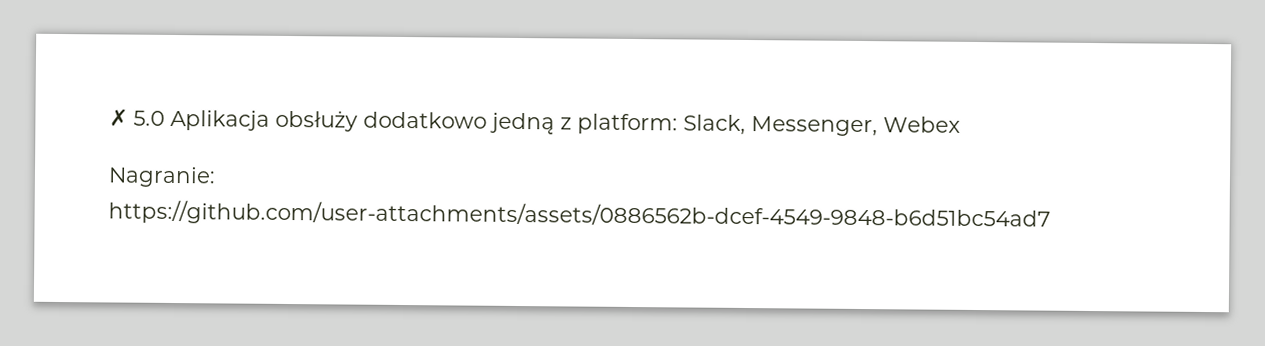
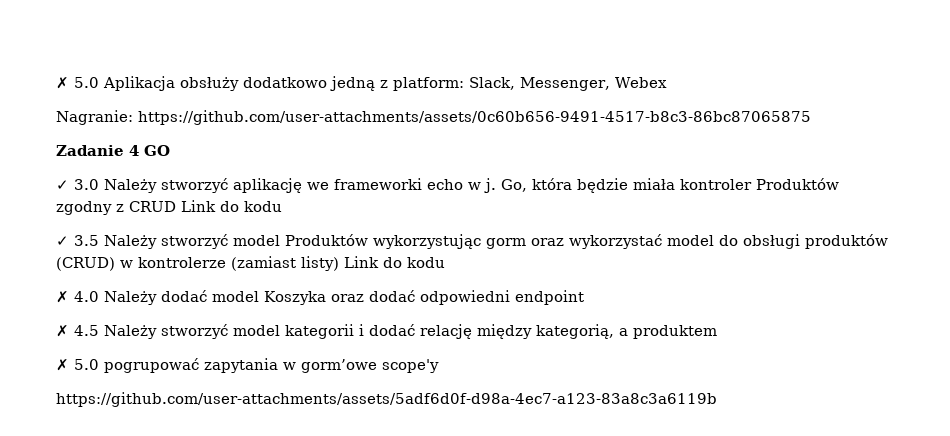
- Nagranie: https://github.com/user-attachments/assets/0886562b-dcef-4549-9848-b6d51bc54ad7
+ Nagranie: https://github.com/user-attachments/assets/0c60b656-9491-4517-b8c3-86bc87065875
+ Zadanie 4 GO
+ ✓ 3.0 Należy stworzyć aplikację we frameworki echo w j. Go, która będzie miała kontroler Produktów zgodny z CRUD Link do kodu
+ ✓ 3.5 Należy stworzyć model Produktów wykorzystując gorm oraz wykorzystać model do obsługi produktów (CRUD) w kontrolerze (zamiast listy) Link do kodu
+ ✗ 4.0 Należy dodać model Koszyka oraz dodać odpowiedni endpoint
+ ✗ 4.5 Należy stworzyć model kategorii i dodać relację między kategorią, a produktem
+ ✗ 5.0 pogrupować zapytania w gorm’owe scope'y
+ https://github.com/user-attachments/assets/5adf6d0f-d98a-4ec7-a123-83a8c3a6119b

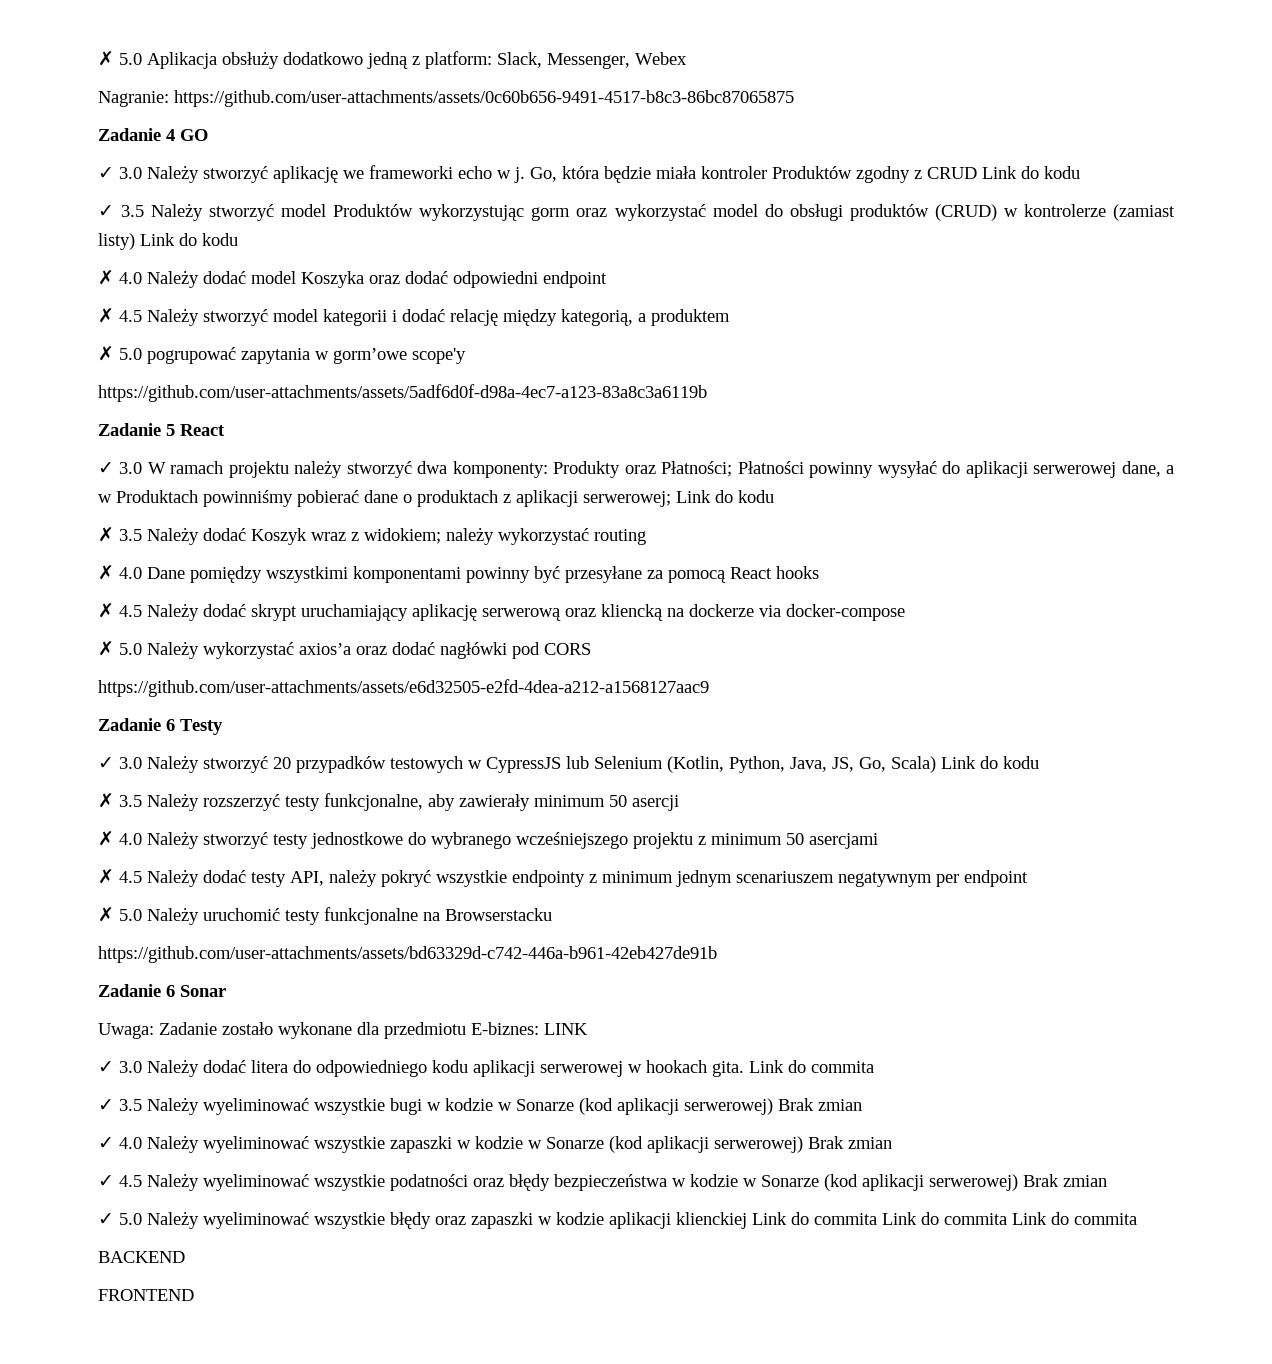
+ Zadanie 5 React
+ ✓ 3.0 W ramach projektu należy stworzyć dwa komponenty: Produkty oraz Płatności; Płatności powinny wysyłać do aplikacji serwerowej dane, a w Produktach powinniśmy pobierać dane o produktach z aplikacji serwerowej; Link do kodu
+ ✗ 3.5 Należy dodać Koszyk wraz z widokiem; należy wykorzystać routing
+ ✗ 4.0 Dane pomiędzy wszystkimi komponentami powinny być przesyłane za pomocą React hooks
+ ✗ 4.5 Należy dodać skrypt uruchamiający aplikację serwerową oraz kliencką na dockerze via docker-compose
+ ✗ 5.0 Należy wykorzystać axios’a oraz dodać nagłówki pod CORS
+ https://github.com/user-attachments/assets/e6d32505-e2fd-4dea-a212-a1568127aac9
+ Zadanie 6 Testy
+ ✓ 3.0 Należy stworzyć 20 przypadków testowych w CypressJS lub Selenium (Kotlin, Python, Java, JS, Go, Scala) Link do kodu
+ ✗ 3.5 Należy rozszerzyć testy funkcjonalne, aby zawierały minimum 50 asercji
+ ✗ 4.0 Należy stworzyć testy jednostkowe do wybranego wcześniejszego projektu z minimum 50 asercjami
+ ✗ 4.5 Należy dodać testy API, należy pokryć wszystkie endpointy z minimum jednym scenariuszem negatywnym per endpoint
+ ✗ 5.0 Należy uruchomić testy funkcjonalne na Browserstacku
+ https://github.com/user-attachments/assets/bd63329d-c742-446a-b961-42eb427de91b
+ Zadanie 6 Sonar
+ Uwaga: Zadanie zostało wykonane dla przedmiotu E-biznes: LINK
+ ✓ 3.0 Należy dodać litera do odpowiedniego kodu aplikacji serwerowej w hookach gita. Link do commita
+ ✓ 3.5 Należy wyeliminować wszystkie bugi w kodzie w Sonarze (kod aplikacji serwerowej) Brak zmian
+ ✓ 4.0 Należy wyeliminować wszystkie zapaszki w kodzie w Sonarze (kod aplikacji serwerowej) Brak zmian
+ ✓ 4.5 Należy wyeliminować wszystkie podatności oraz błędy bezpieczeństwa w kodzie w Sonarze (kod aplikacji serwerowej) Brak zmian
+ ✓ 5.0 Należy wyeliminować wszystkie błędy oraz zapaszki w kodzie aplikacji klienckiej Link do commita Link do commita Link do commita
+ BACKEND
+ FRONTEND

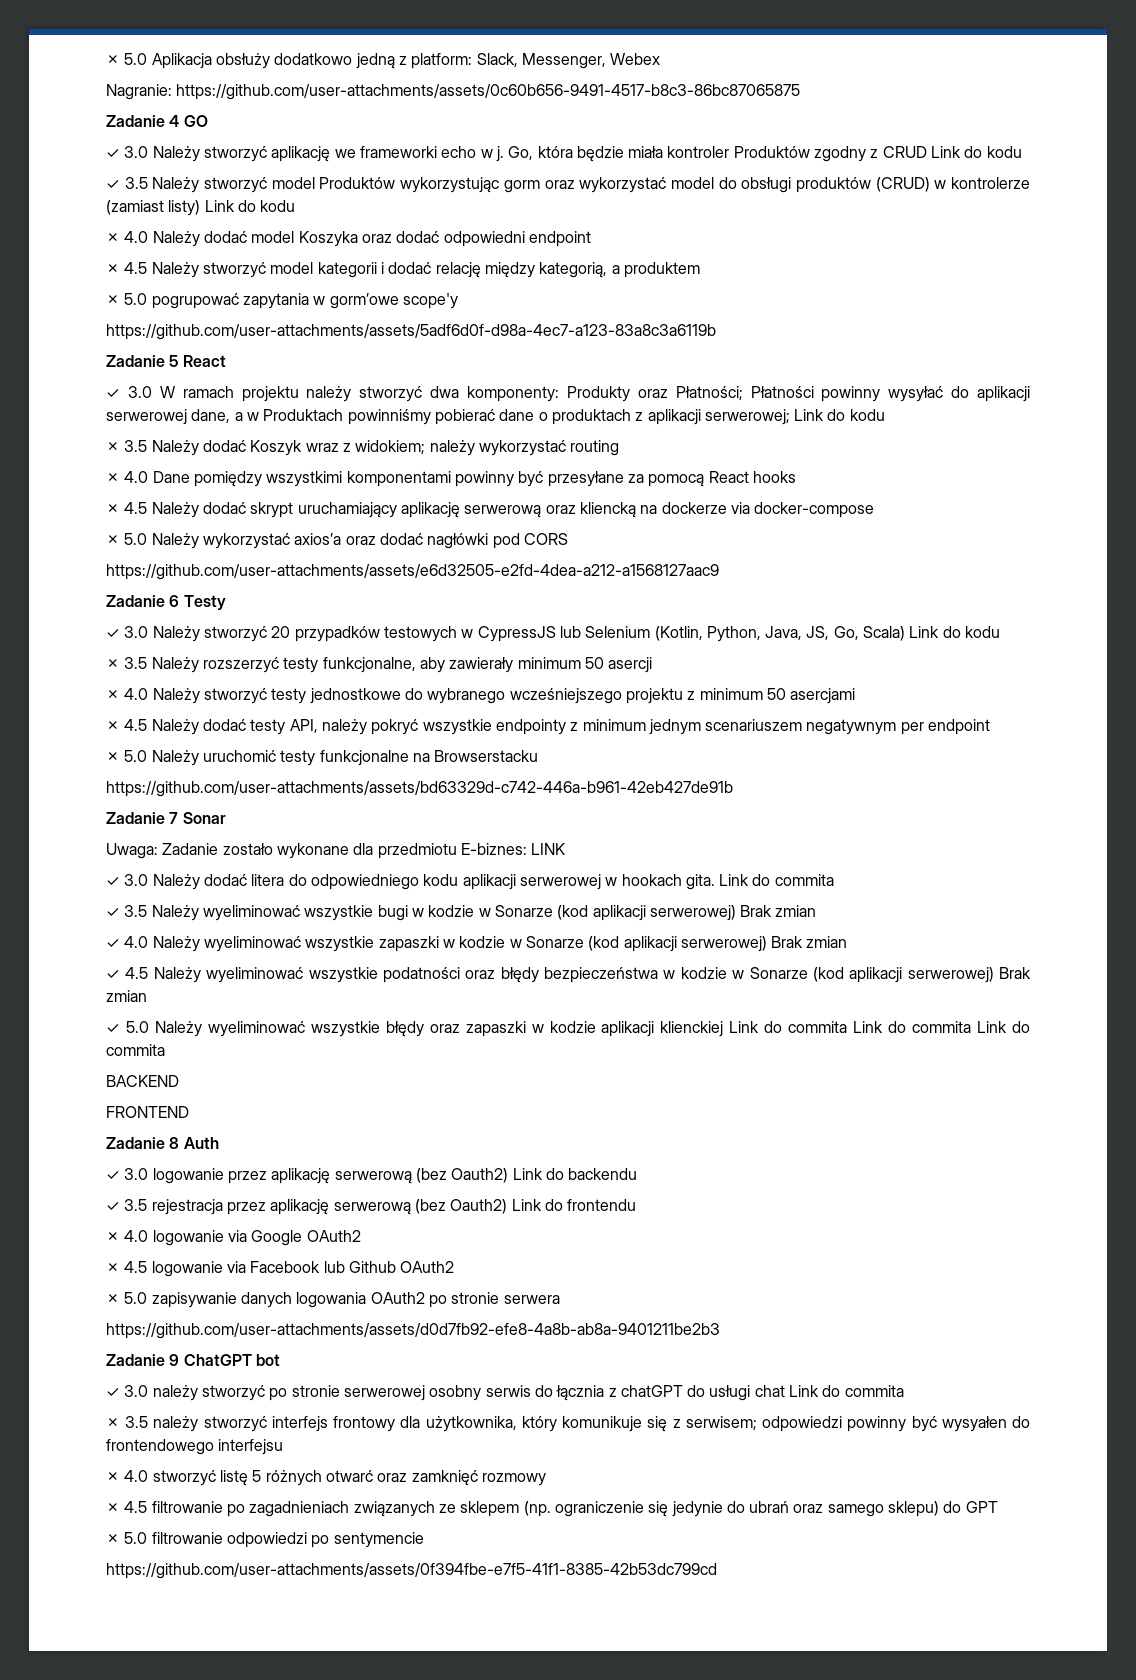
- Zadanie 6 Sonar
+ Zadanie 7 Sonar
+ Zadanie 8 Auth
+ ✓ 3.0 logowanie przez aplikację serwerową (bez Oauth2) Link do backendu
+ ✓ 3.5 rejestracja przez aplikację serwerową (bez Oauth2) Link do frontendu
+ ✗ 4.0 logowanie via Google OAuth2
+ ✗ 4.5 logowanie via Facebook lub Github OAuth2
+ ✗ 5.0 zapisywanie danych logowania OAuth2 po stronie serwera
+ https://github.com/user-attachments/assets/d0d7fb92-efe8-4a8b-ab8a-9401211be2b3
+ Zadanie 9 ChatGPT bot
+ ✓ 3.0 należy stworzyć po stronie serwerowej osobny serwis do łącznia z chatGPT do usługi chat Link do commita
+ ✗ 3.5 należy stworzyć interfejs frontowy dla użytkownika, który komunikuje się z serwisem; odpowiedzi powinny być wysyałen do frontendowego interfejsu
+ ✗ 4.0 stworzyć listę 5 różnych otwarć oraz zamknięć rozmowy
+ ✗ 4.5 filtrowanie po zagadnieniach związanych ze sklepem (np. ograniczenie się jedynie do ubrań oraz samego sklepu) do GPT
+ ✗ 5.0 filtrowanie odpowiedzi po sentymencie
+ https://github.com/user-attachments/assets/0f394fbe-e7f5-41f1-8385-42b53dc799cd

